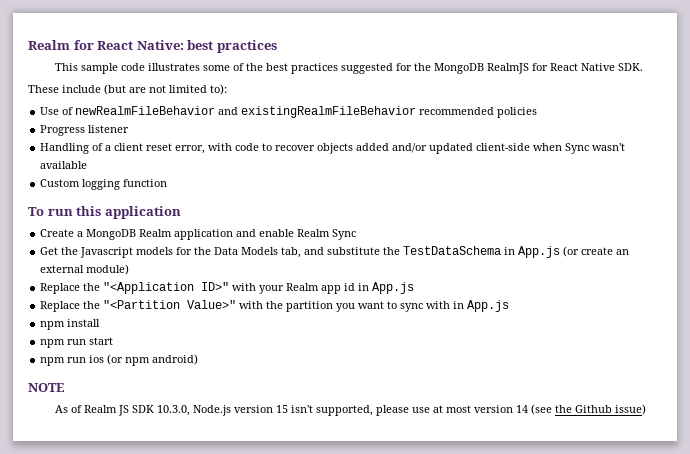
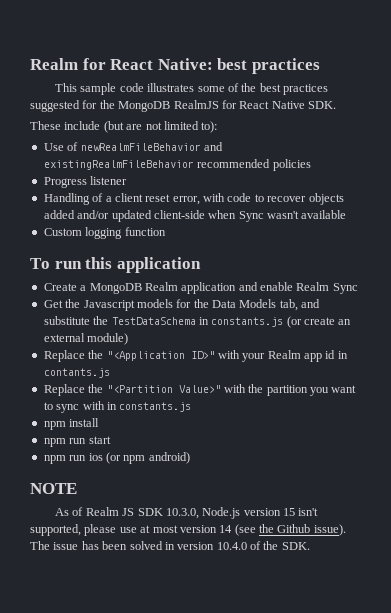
- Get the Javascript models for the Data Models tab, and substitute the TestDataSchema in App.js (or create an external module)
+ Get the Javascript models for the Data Models tab, and substitute the TestDataSchema in constants.js (or create an external module)
- Replace the "<Application ID>" with your Realm app id in App.js
+ Replace the "<Application ID>" with your Realm app id in contants.js
- Replace the "<Partition Value>" with the partition you want to sync with in App.js
+ Replace the "<Partition Value>" with the partition you want to sync with in constants.js
- As of Realm JS SDK 10.3.0, Node.js version 15 isn't supported, please use at most version 14 (see the Github issue)
+ As of Realm JS SDK 10.3.0, Node.js version 15 isn't supported, please use at most version 14 (see the Github issue). The issue has been solved in version 10.4.0 of the SDK.

